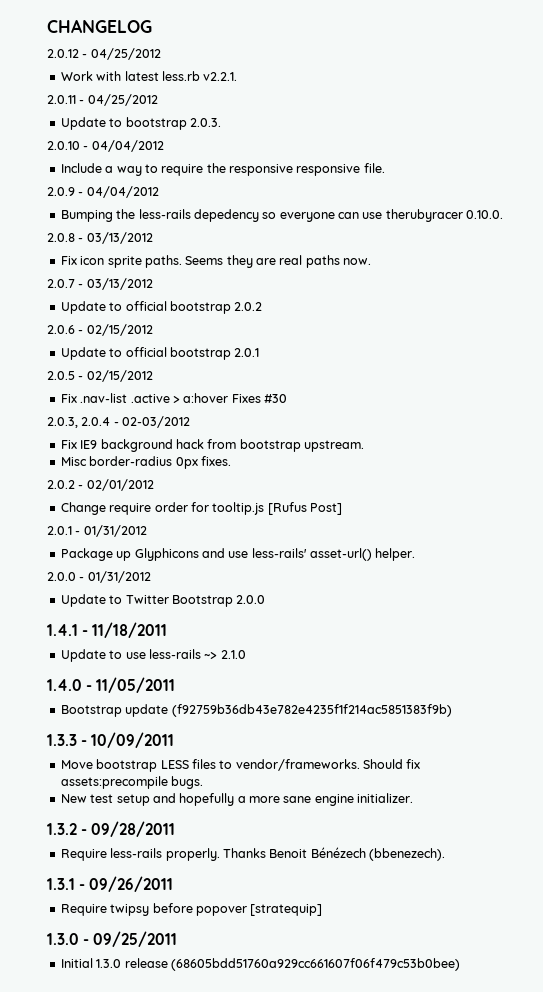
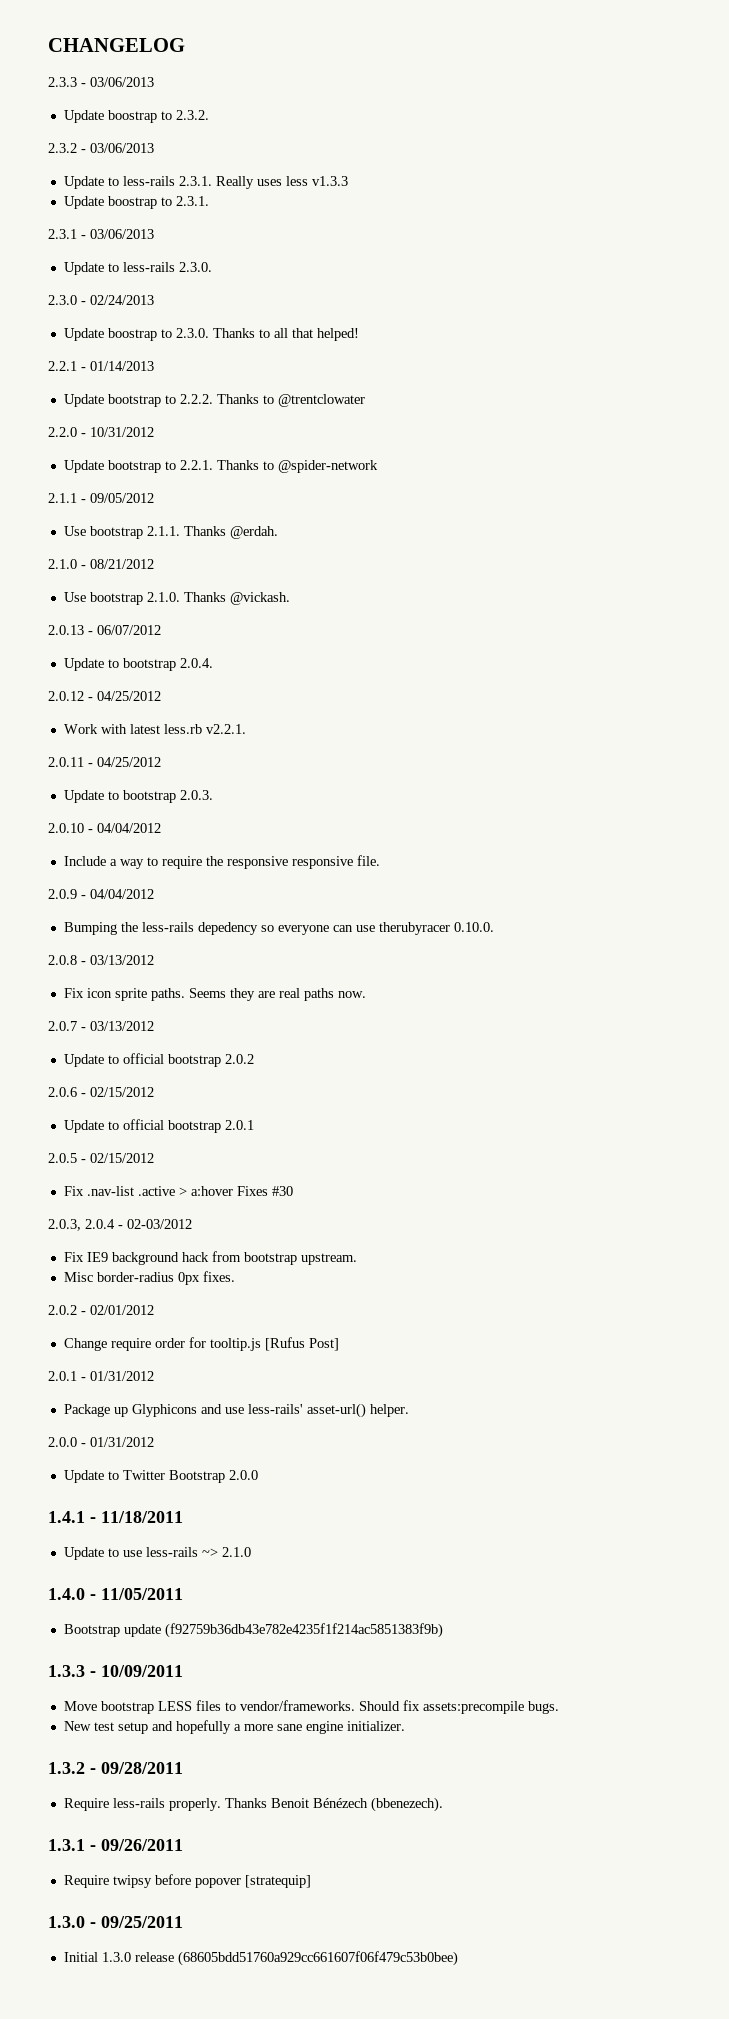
+ 2.3.3 - 03/06/2013
+ Update boostrap to 2.3.2.
+ 2.3.2 - 03/06/2013
+ Update to less-rails 2.3.1. Really uses less v1.3.3
+ Update boostrap to 2.3.1.
+ 2.3.1 - 03/06/2013
+ Update to less-rails 2.3.0.
+ 2.3.0 - 02/24/2013
+ Update boostrap to 2.3.0. Thanks to all that helped!
+ 2.2.1 - 01/14/2013
+ Update bootstrap to 2.2.2. Thanks to @trentclowater
+ 2.2.0 - 10/31/2012
+ Update bootstrap to 2.2.1. Thanks to @spider-network
+ 2.1.1 - 09/05/2012
+ Use bootstrap 2.1.1. Thanks @erdah.
+ 2.1.0 - 08/21/2012
+ Use bootstrap 2.1.0. Thanks @vickash.
+ 2.0.13 - 06/07/2012
+ Update to bootstrap 2.0.4.

